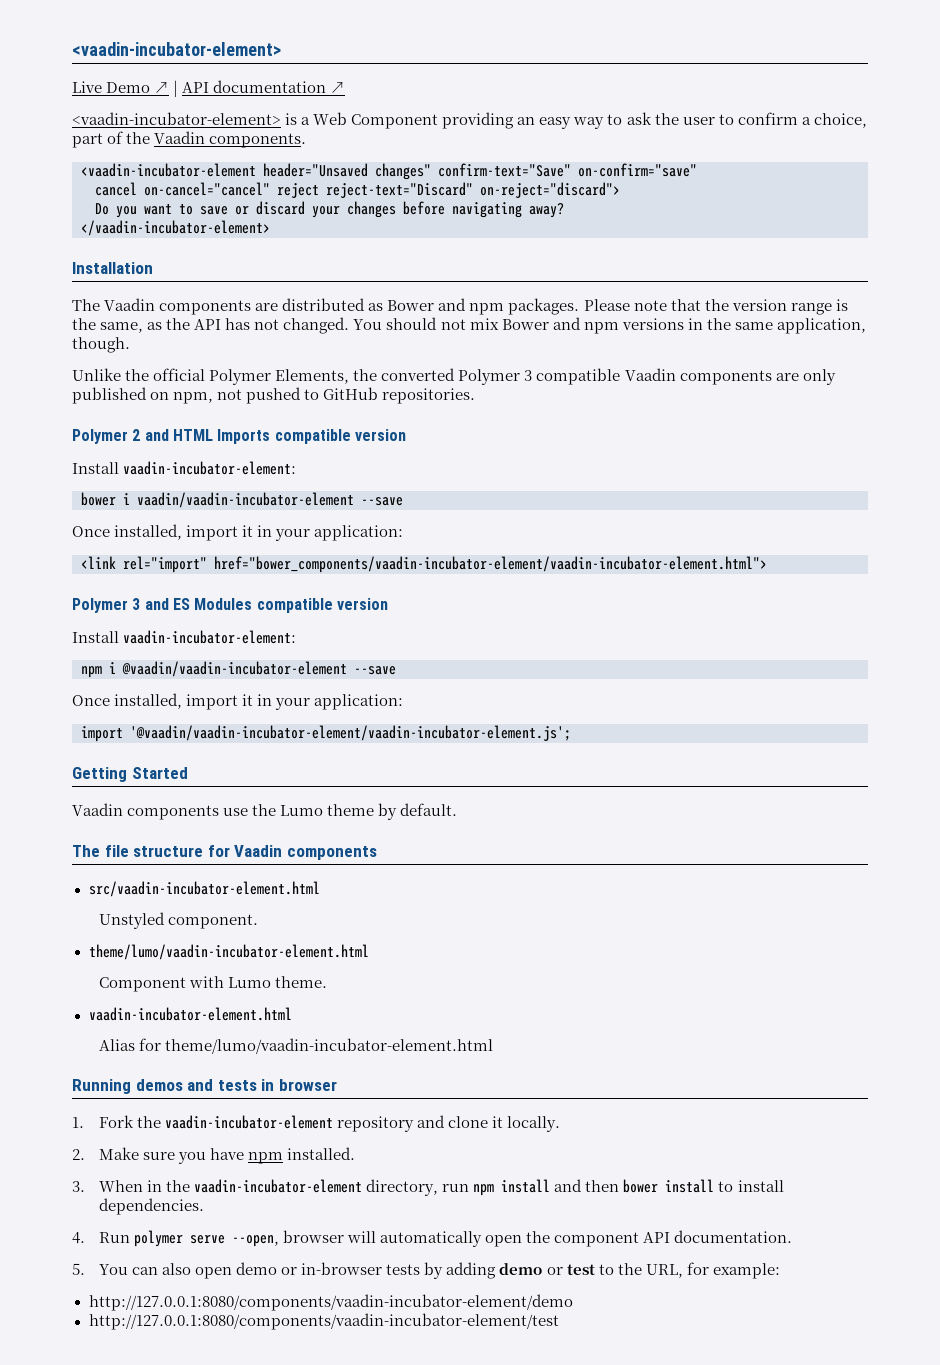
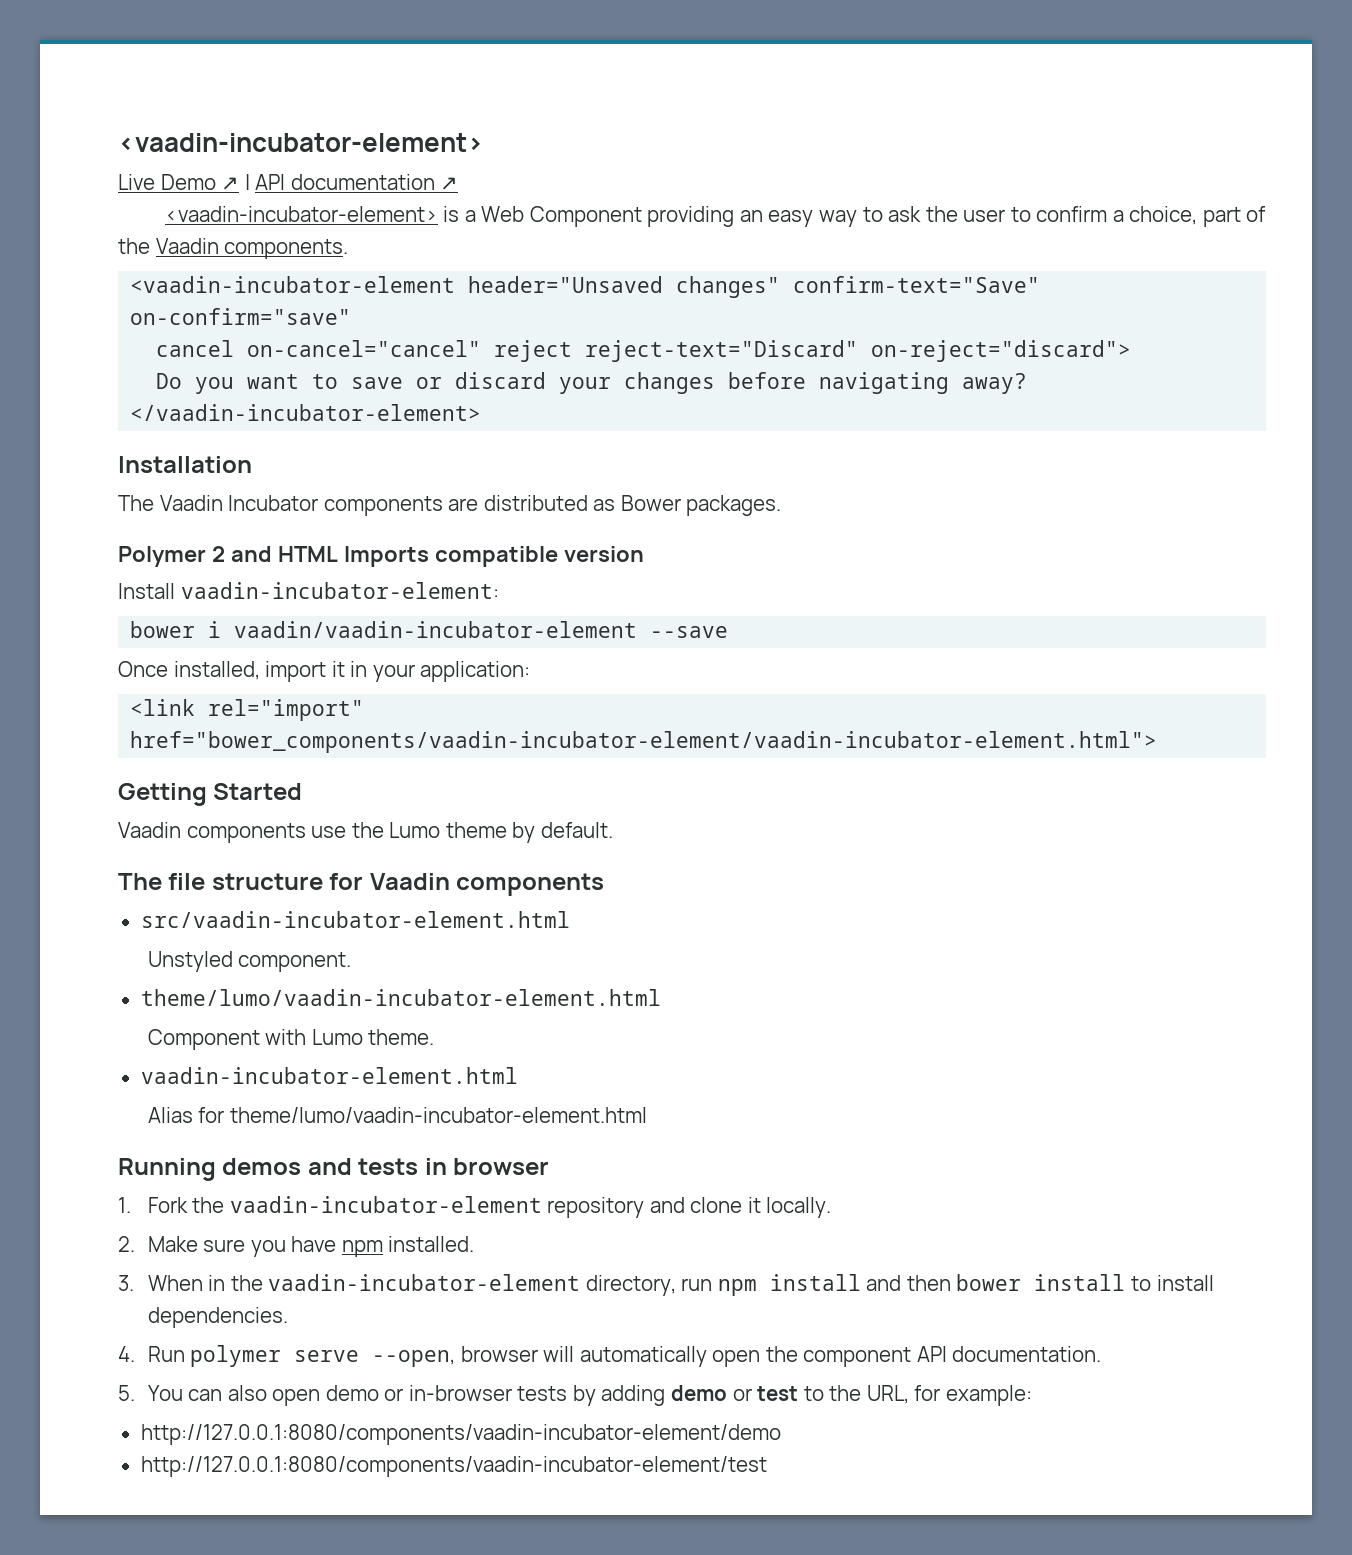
- The Vaadin components are distributed as Bower and npm packages. Please note that the version range is the same, as the API has not changed. You should not mix Bower and npm versions in the same application, though.
- Unlike the official Polymer Elements, the converted Polymer 3 compatible Vaadin components are only published on npm, not pushed to GitHub repositories.
+ The Vaadin Incubator components are distributed as Bower packages.
- Polymer 3 and ES Modules compatible version
- Install vaadin-incubator-element:
- npm i @vaadin/vaadin-incubator-element --save
- Once installed, import it in your application:
- import '@vaadin/vaadin-incubator-element/vaadin-incubator-element.js';

